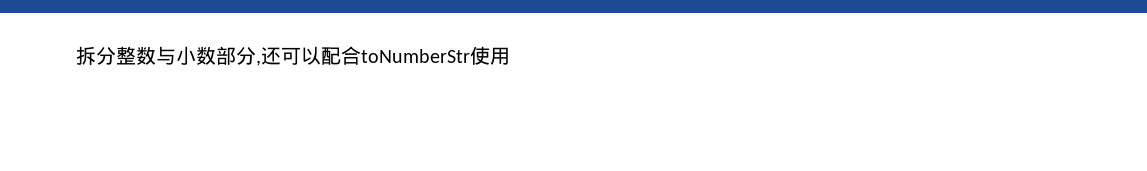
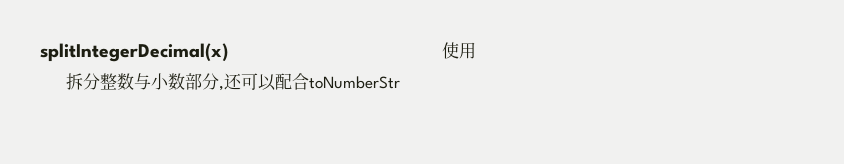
+ splitIntegerDecimal(x)

